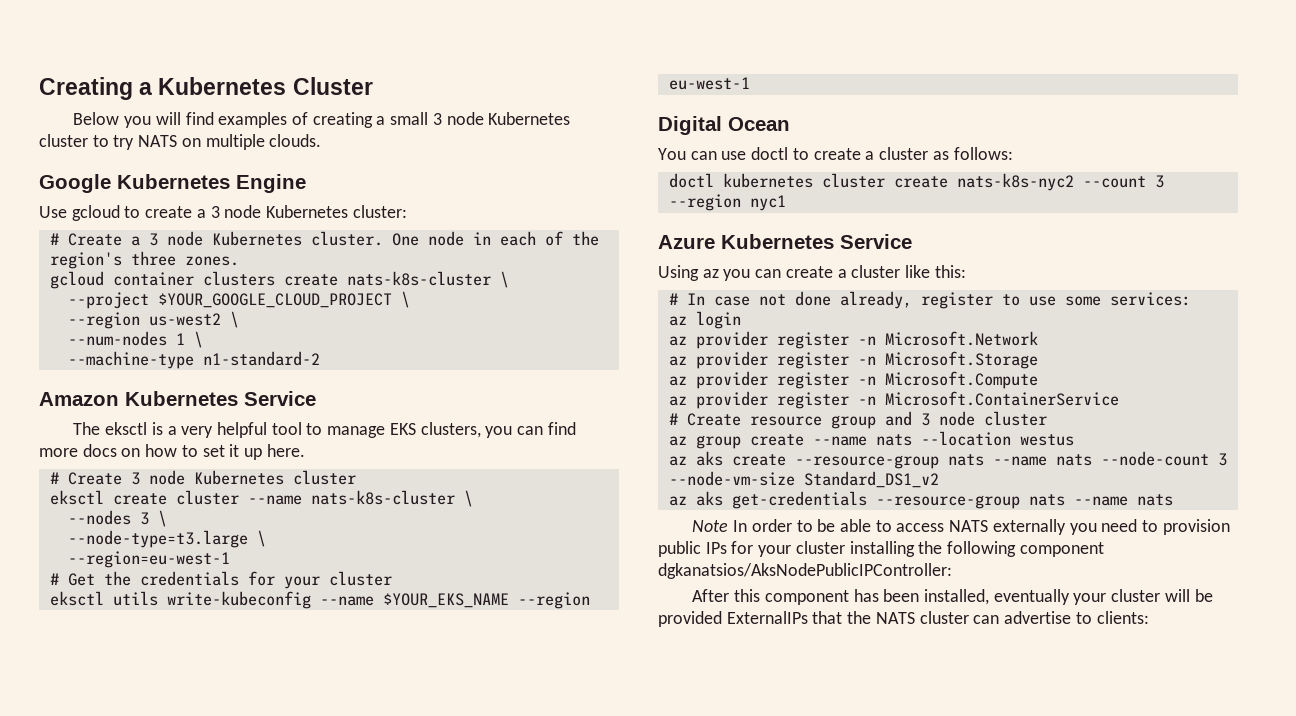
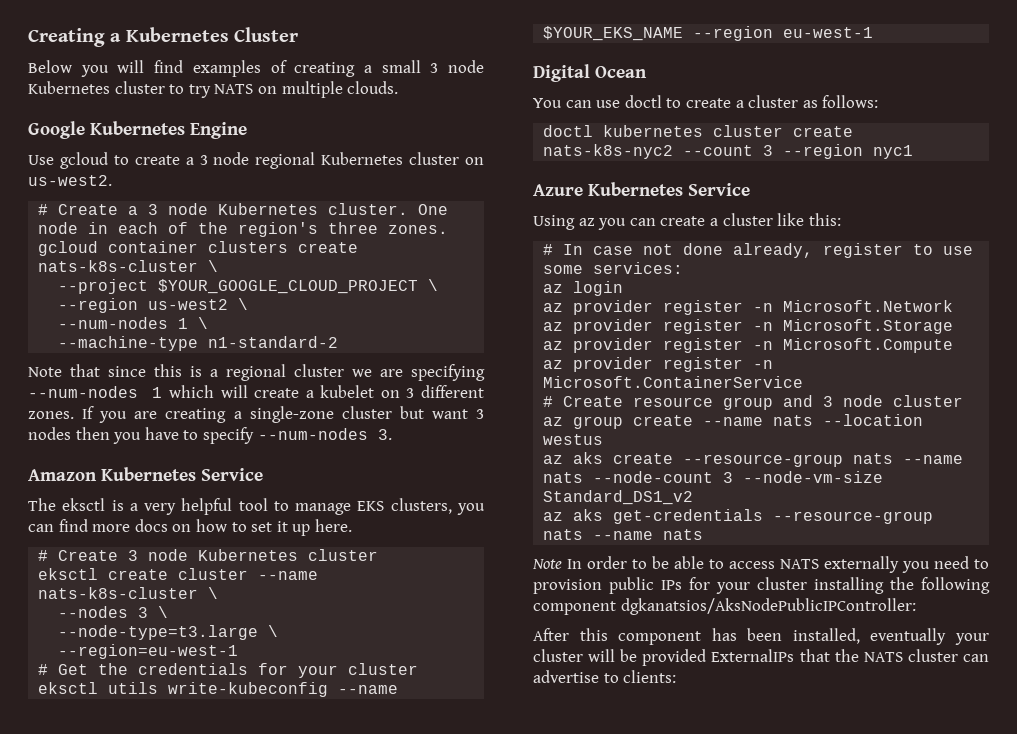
- Use gcloud to create a 3 node Kubernetes cluster:
+ Use gcloud to create a 3 node regional Kubernetes cluster on us-west2.
+ Note that since this is a regional cluster we are specifying --num-nodes 1 which will create a kubelet on 3 different zones. If you are creating a single-zone cluster but want 3 nodes then you have to specify --num-nodes 3.

